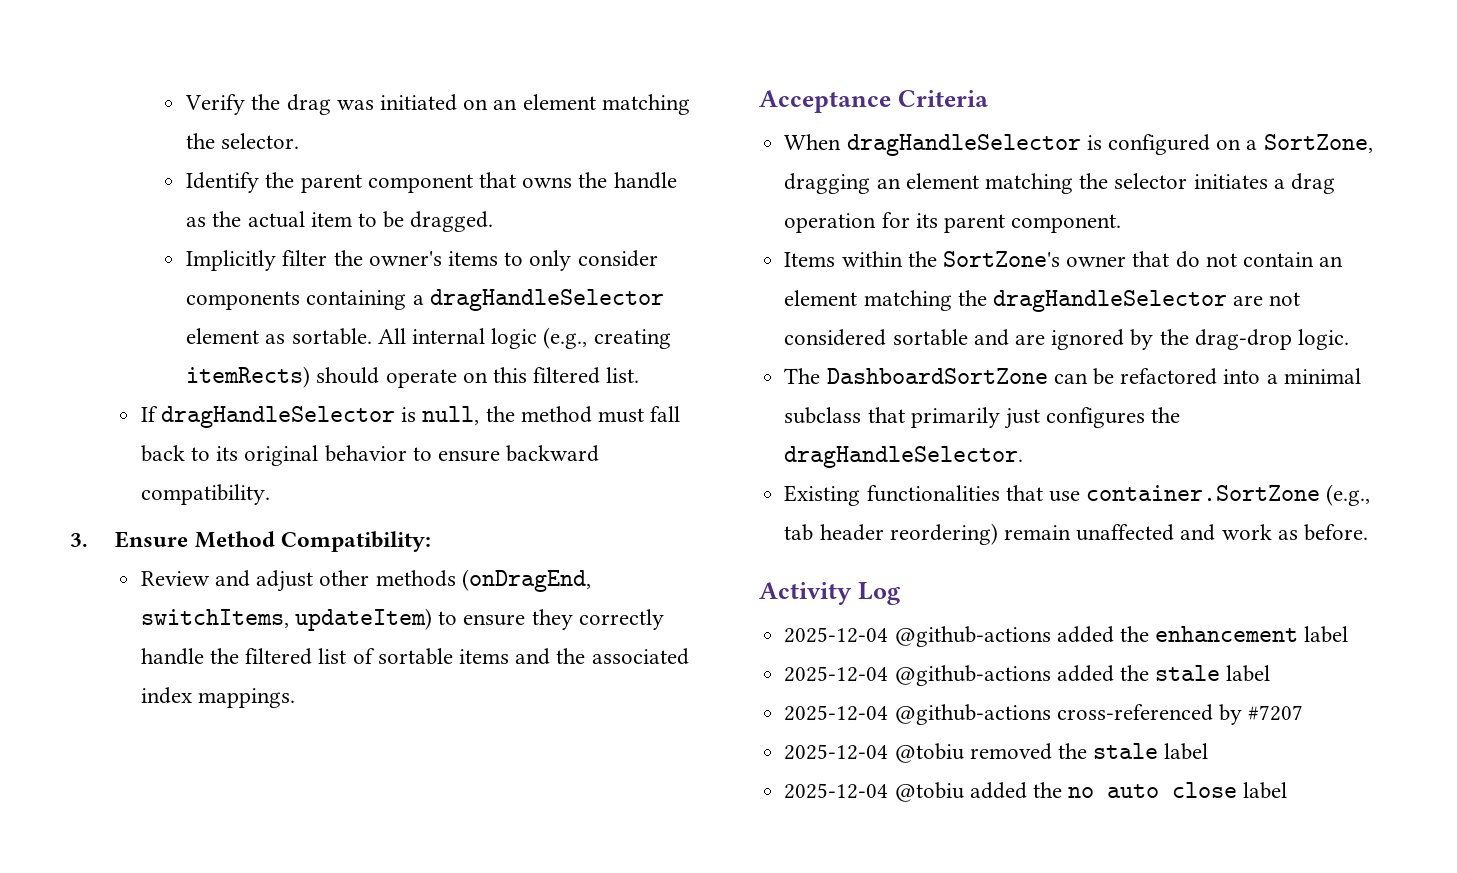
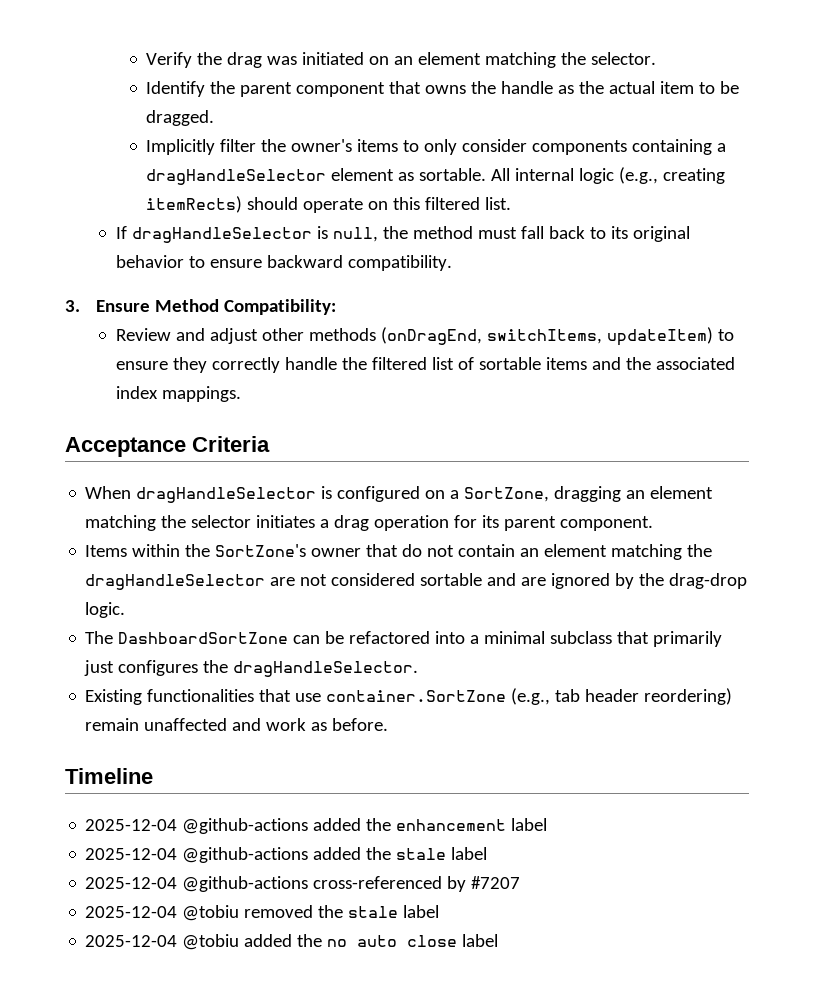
- Activity Log
+ Timeline

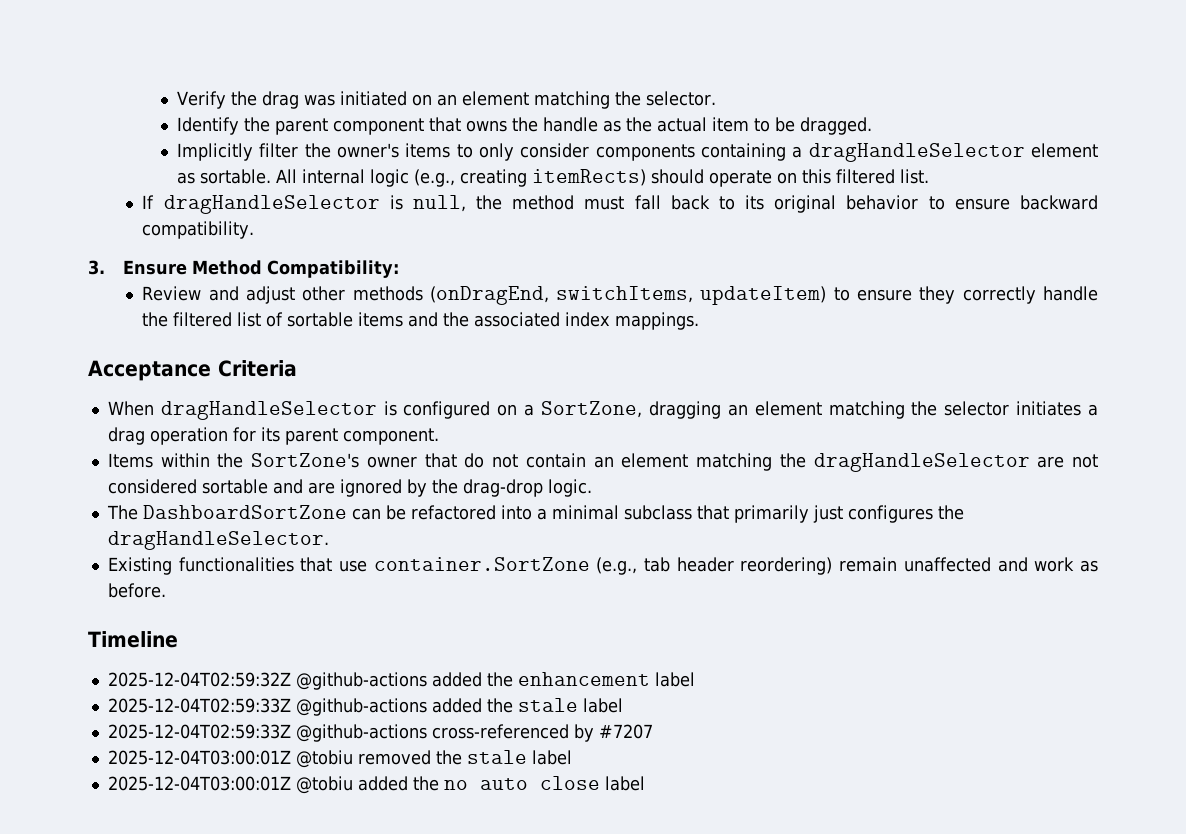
- 2025-12-04 @github-actions added the enhancement label
+ 2025-12-04T02:59:32Z @github-actions added the enhancement label
- 2025-12-04 @github-actions added the stale label
+ 2025-12-04T02:59:33Z @github-actions added the stale label
- 2025-12-04 @github-actions cross-referenced by #7207
+ 2025-12-04T02:59:33Z @github-actions cross-referenced by #7207
- 2025-12-04 @tobiu removed the stale label
+ 2025-12-04T03:00:01Z @tobiu removed the stale label
- 2025-12-04 @tobiu added the no auto close label
+ 2025-12-04T03:00:01Z @tobiu added the no auto close label

